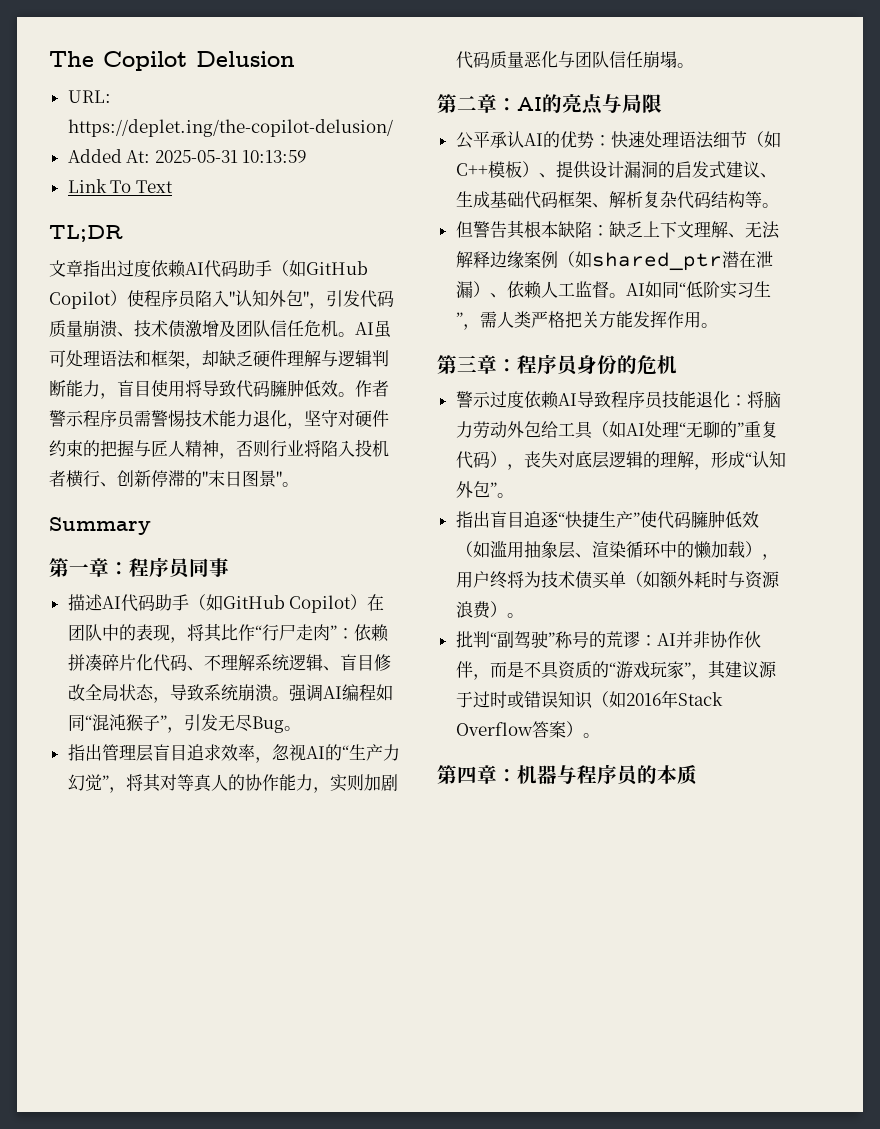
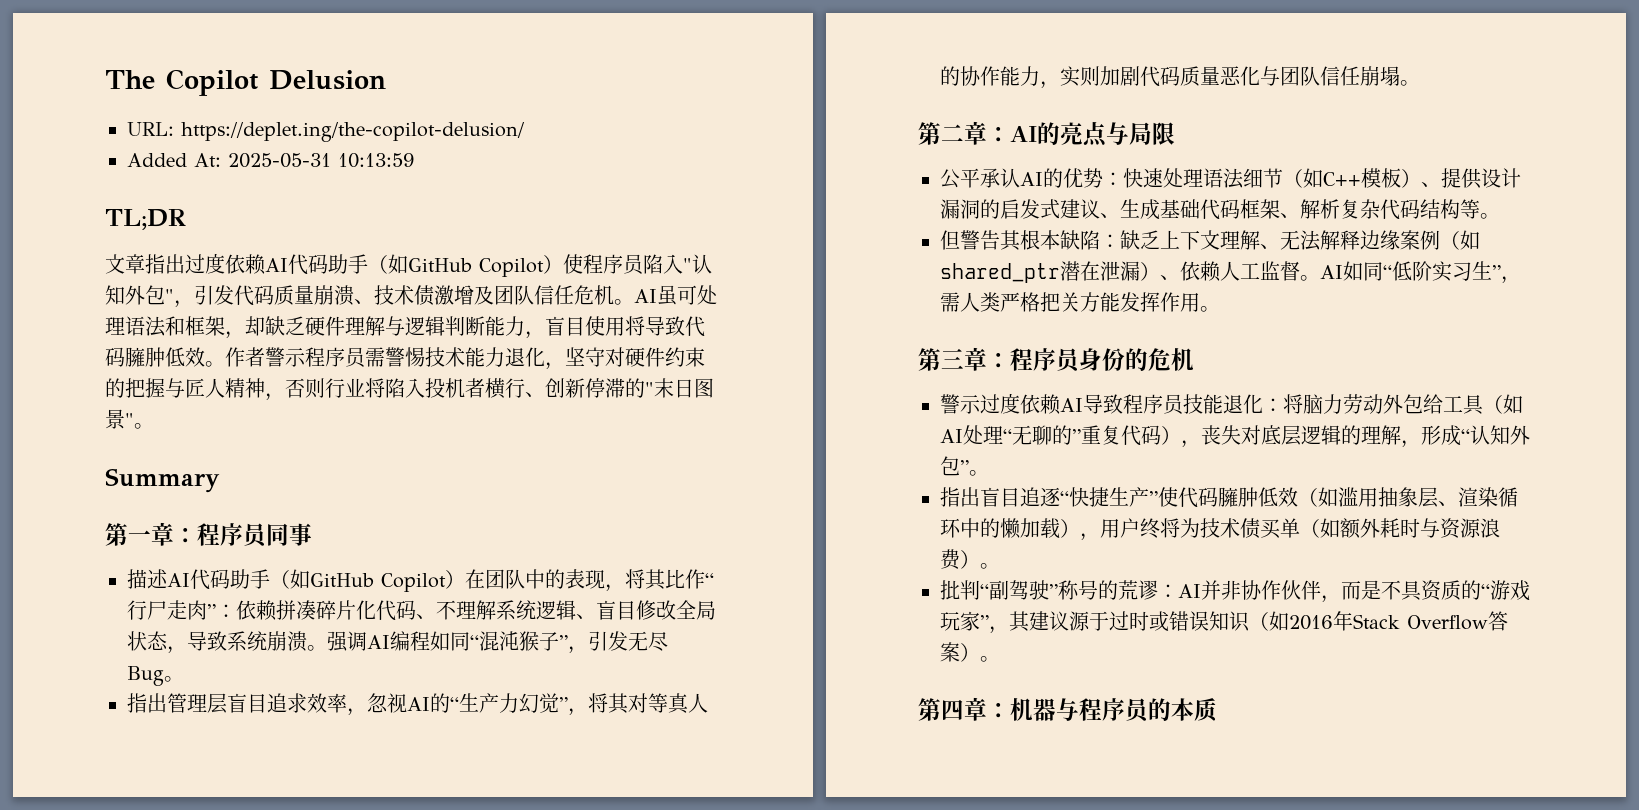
- Link To Text

